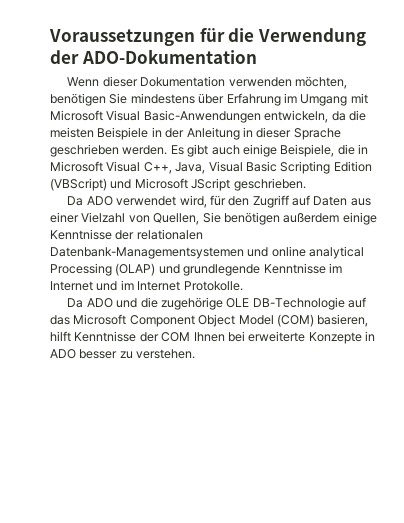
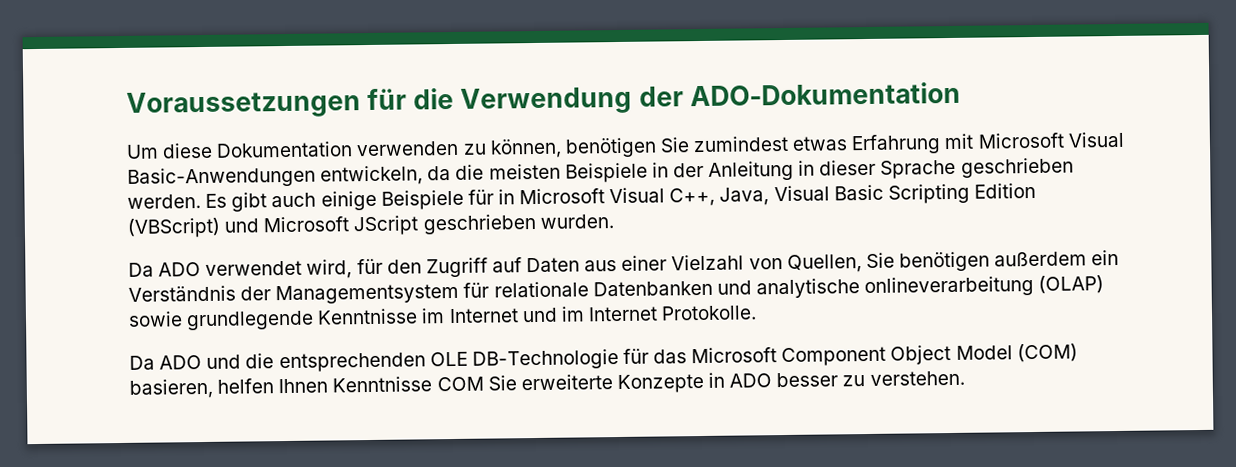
- Wenn dieser Dokumentation verwenden möchten, benötigen Sie mindestens über Erfahrung im Umgang mit Microsoft Visual Basic-Anwendungen entwickeln, da die meisten Beispiele in der Anleitung in dieser Sprache geschrieben werden.
+ Um diese Dokumentation verwenden zu können, benötigen Sie zumindest etwas Erfahrung mit Microsoft Visual Basic-Anwendungen entwickeln, da die meisten Beispiele in der Anleitung in dieser Sprache geschrieben werden.
- Es gibt auch einige Beispiele, die in Microsoft Visual C++, Java, Visual Basic Scripting Edition (VBScript) und Microsoft JScript geschrieben.
+ Es gibt auch einige Beispiele für in Microsoft Visual C++, Java, Visual Basic Scripting Edition (VBScript) und Microsoft JScript geschrieben wurden.
- Da ADO verwendet wird, für den Zugriff auf Daten aus einer Vielzahl von Quellen, Sie benötigen außerdem einige Kenntnisse der relationalen Datenbank-Managementsystemen und online analytical Processing (OLAP) und grundlegende Kenntnisse im Internet und im Internet Protokolle.
+ Da ADO verwendet wird, für den Zugriff auf Daten aus einer Vielzahl von Quellen, Sie benötigen außerdem ein Verständnis der Managementsystem für relationale Datenbanken und analytische onlineverarbeitung (OLAP) sowie grundlegende Kenntnisse im Internet und im Internet Protokolle.
- Da ADO und die zugehörige OLE DB-Technologie auf das Microsoft Component Object Model (COM) basieren, hilft Kenntnisse der COM Ihnen bei erweiterte Konzepte in ADO besser zu verstehen.
+ Da ADO und die entsprechenden OLE DB-Technologie für das Microsoft Component Object Model (COM) basieren, helfen Ihnen Kenntnisse COM Sie erweiterte Konzepte in ADO besser zu verstehen.

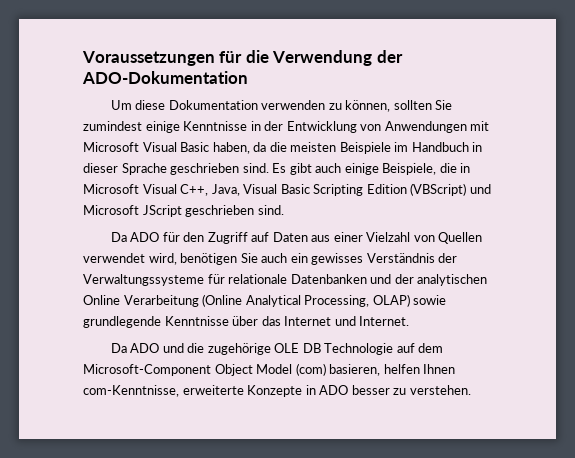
- Um diese Dokumentation verwenden zu können, benötigen Sie zumindest etwas Erfahrung mit Microsoft Visual Basic-Anwendungen entwickeln, da die meisten Beispiele in der Anleitung in dieser Sprache geschrieben werden.
+ Um diese Dokumentation verwenden zu können, sollten Sie zumindest einige Kenntnisse in der Entwicklung von Anwendungen mit Microsoft Visual Basic haben, da die meisten Beispiele im Handbuch in dieser Sprache geschrieben sind.
- Es gibt auch einige Beispiele für in Microsoft Visual C++, Java, Visual Basic Scripting Edition (VBScript) und Microsoft JScript geschrieben wurden.
- Da ADO verwendet wird, für den Zugriff auf Daten aus einer Vielzahl von Quellen, Sie benötigen außerdem ein Verständnis der Managementsystem für relationale Datenbanken und analytische onlineverarbeitung (OLAP) sowie grundlegende Kenntnisse im Internet und im Internet Protokolle.
- Da ADO und die entsprechenden OLE DB-Technologie für das Microsoft Component Object Model (COM) basieren, helfen Ihnen Kenntnisse COM Sie erweiterte Konzepte in ADO besser zu verstehen.
+ Es gibt auch einige Beispiele, die in Microsoft Visual C++, Java, Visual Basic Scripting Edition (VBScript) und Microsoft JScript geschrieben sind.
+ Da ADO für den Zugriff auf Daten aus einer Vielzahl von Quellen verwendet wird, benötigen Sie auch ein gewisses Verständnis der Verwaltungssysteme für relationale Datenbanken und der analytischen Online Verarbeitung (Online Analytical Processing, OLAP) sowie grundlegende Kenntnisse über das Internet und Internet.
+ Da ADO und die zugehörige OLE DB Technologie auf dem Microsoft-Component Object Model (com) basieren, helfen Ihnen com-Kenntnisse, erweiterte Konzepte in ADO besser zu verstehen.

